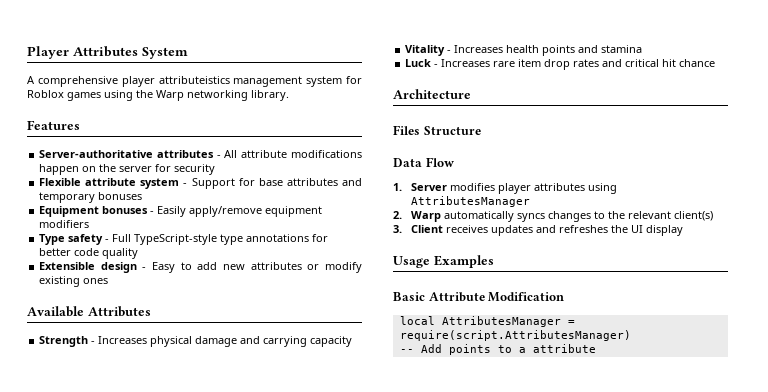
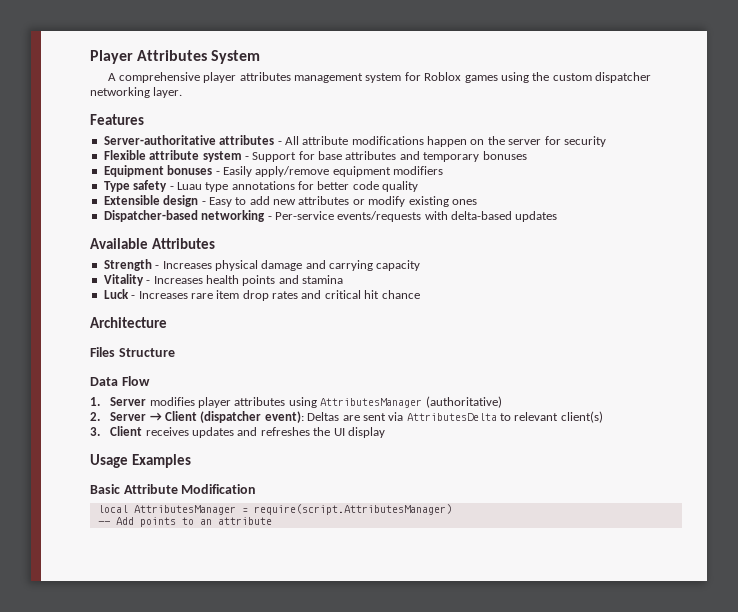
- A comprehensive player attributeistics management system for Roblox games using the Warp networking library.
+ A comprehensive player attributes management system for Roblox games using the custom dispatcher networking layer.
- Type safety - Full TypeScript-style type annotations for better code quality
+ Type safety - Luau type annotations for better code quality
+ Dispatcher-based networking - Per-service events/requests with delta-based updates
- 1. Server modifies player attributes using AttributesManager
+ 1. Server modifies player attributes using AttributesManager (authoritative)
- 2. Warp automatically syncs changes to the relevant client(s)
+ 2. Server → Client (dispatcher event): Deltas are sent via AttributesDelta to relevant client(s)
- -- Add points to a attribute
+ -- Add points to an attribute

